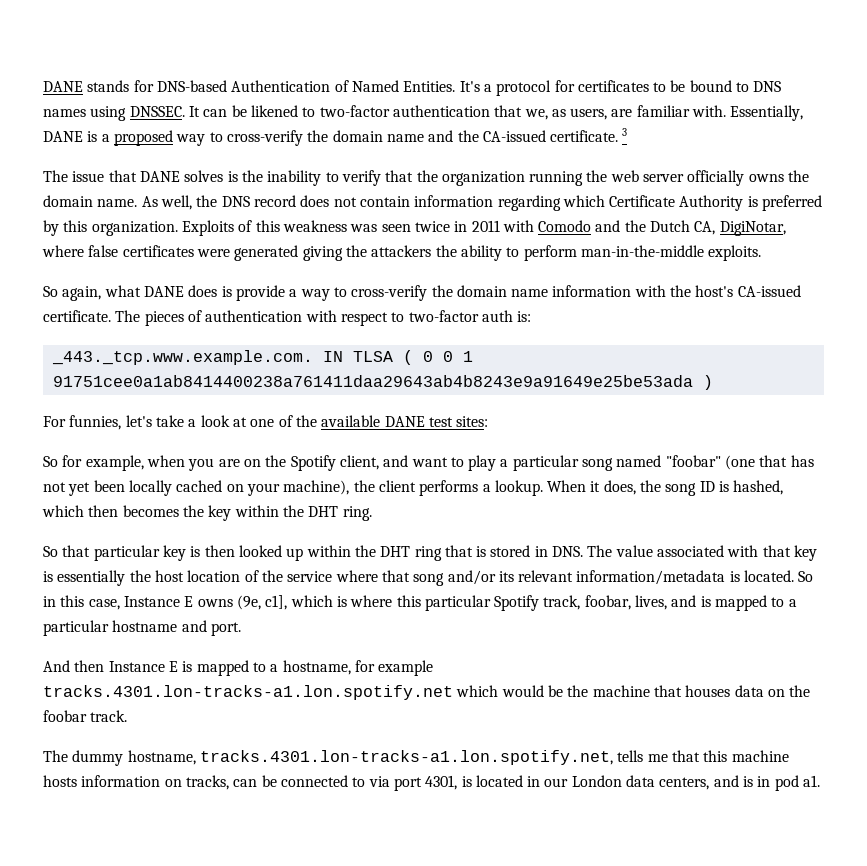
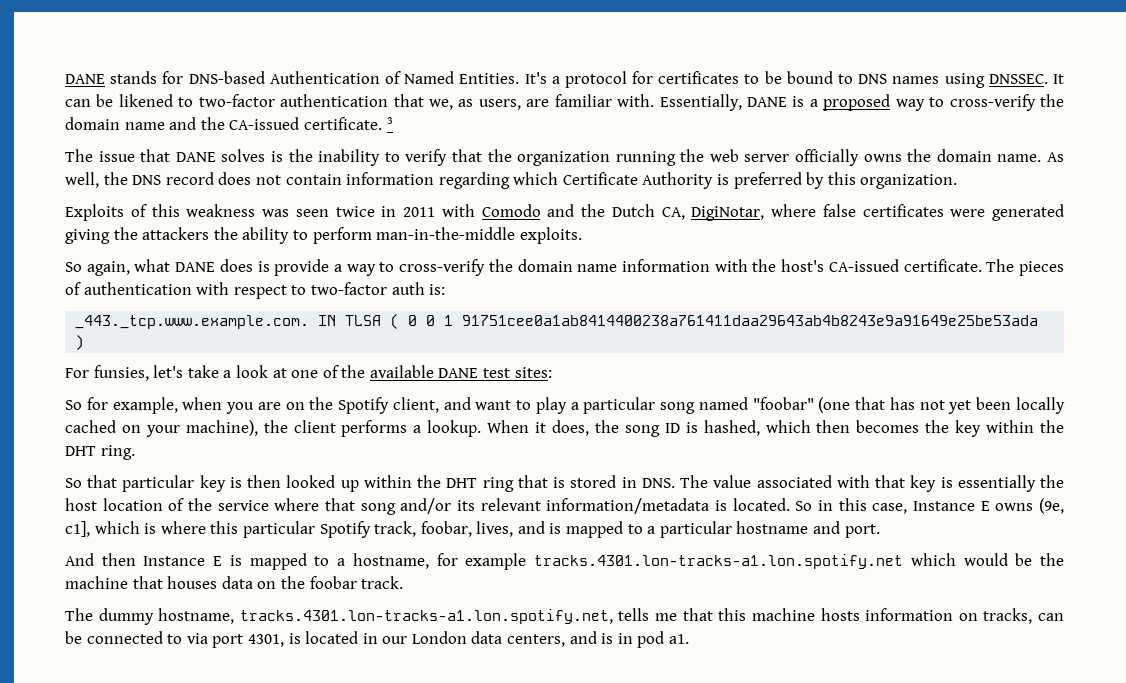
- As well, the DNS record does not contain information regarding which Certificate Authority is preferred by this organization. Exploits of this weakness was seen twice in 2011 with Comodo and the Dutch CA, DigiNotar, where false certificates were generated giving the attackers the ability to perform man-in-the-middle exploits.
+ As well, the DNS record does not contain information regarding which Certificate Authority is preferred by this organization.
+ Exploits of this weakness was seen twice in 2011 with Comodo and the Dutch CA, DigiNotar, where false certificates were generated giving the attackers the ability to perform man-in-the-middle exploits.
- For funnies, let's take a look at one of the available DANE test sites:
+ For funsies, let's take a look at one of the available DANE test sites:

